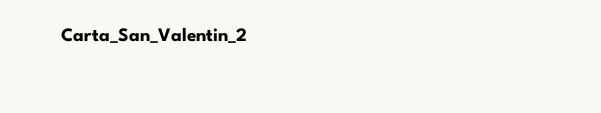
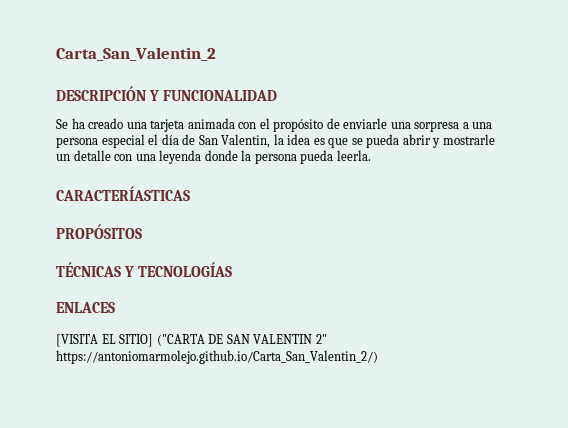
+ DESCRIPCIÓN Y FUNCIONALIDAD
+ Se ha creado una tarjeta animada con el propósito de enviarle una sorpresa a una persona especial el día de San Valentin, la idea es que se pueda abrir y mostrarle un detalle con una leyenda donde la persona pueda leerla.
+ CARACTERÍASTICAS
+ PROPÓSITOS
+ TÉCNICAS Y TECNOLOGÍAS
+ ENLACES
+ [VISITA EL SITIO] ("CARTA DE SAN VALENTIN 2" https://antoniomarmolejo.github.io/Carta_San_Valentin_2/)

